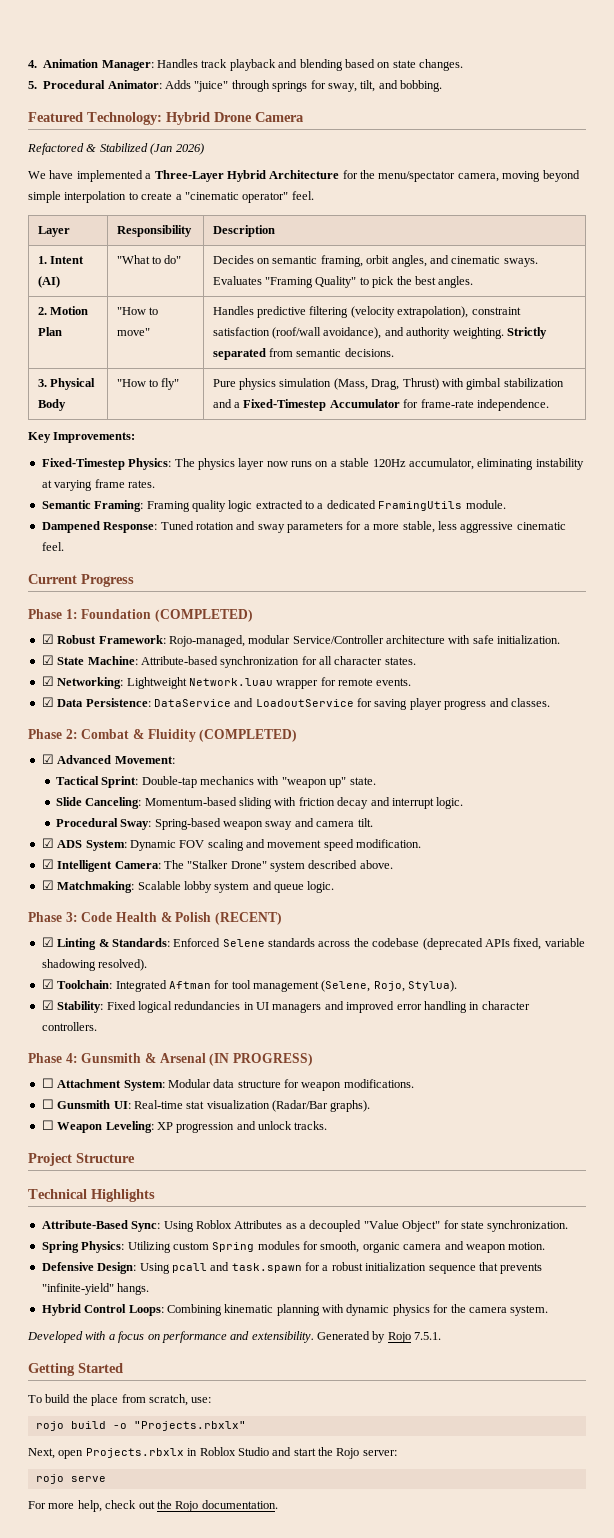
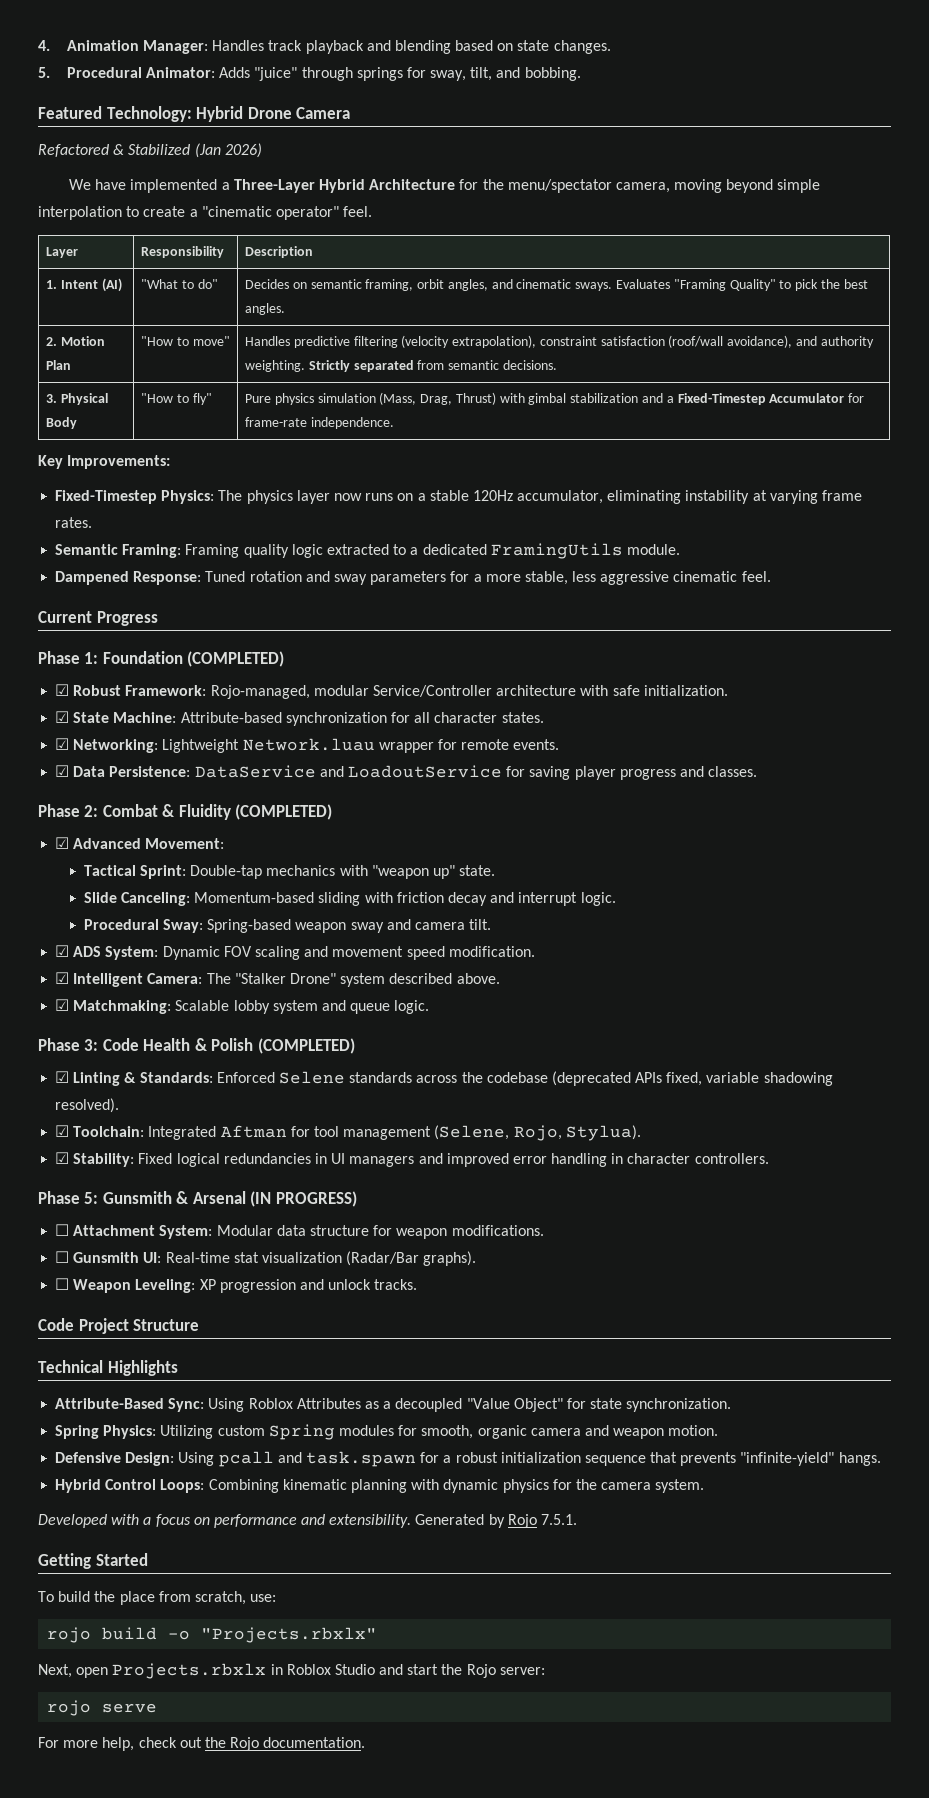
- Phase 3: Code Health & Polish (RECENT)
+ Phase 3: Code Health & Polish (COMPLETED)
- Phase 4: Gunsmith & Arsenal (IN PROGRESS)
+ Phase 5: Gunsmith & Arsenal (IN PROGRESS)
- Project Structure
+ Code Project Structure

